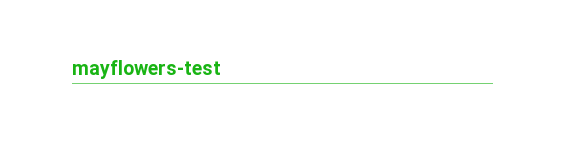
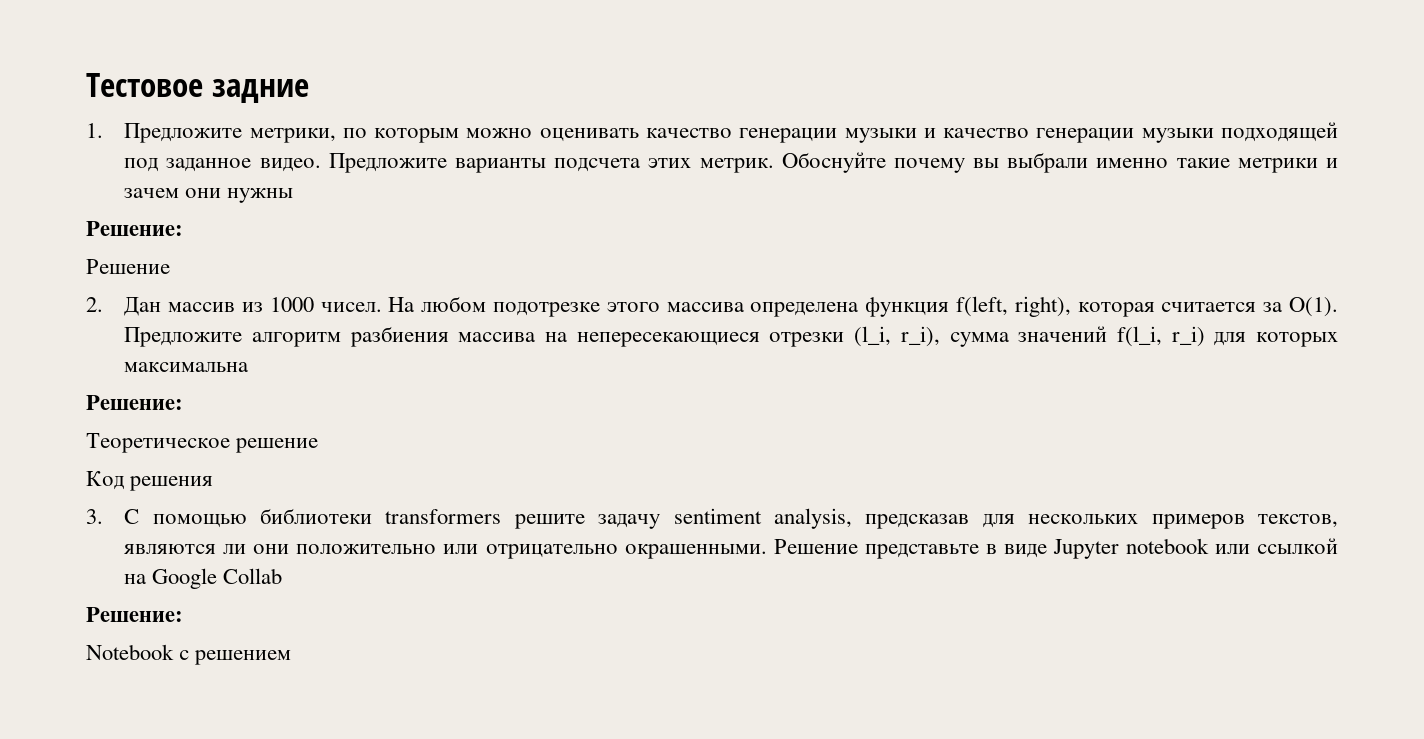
- mayflowers-test
+ Тестовое задние
+ 1. Предложите метрики, по которым можно оценивать качество генерации музыки и качество генерации музыки подходящей под заданное видео. Предложите варианты подсчета этих метрик. Обоснуйте почему вы выбрали именно такие метрики и зачем они нужны
+ Решение:
+ Решение
+ 2. Дан массив из 1000 чисел. На любом подотрезке этого массива определена функция f(left, right), которая считается за O(1). Предложите алгоритм разбиения массива на непересекающиеся отрезки (l_i, r_i), сумма значений f(l_i, r_i) для которых максимальна
+ Решение:
+ Теоретическое решение
+ Код решения
+ 3. С помощью библиотеки transformers решите задачу sentiment analysis, предсказав для нескольких примеров текстов, являются ли они положительно или отрицательно окрашенными. Решение представьте в виде Jupyter notebook или ссылкой на Google Collab
+ Решение:
+ Notebook с решением

